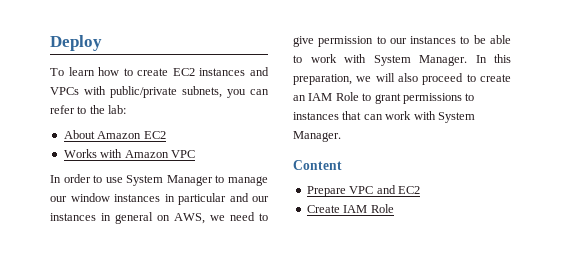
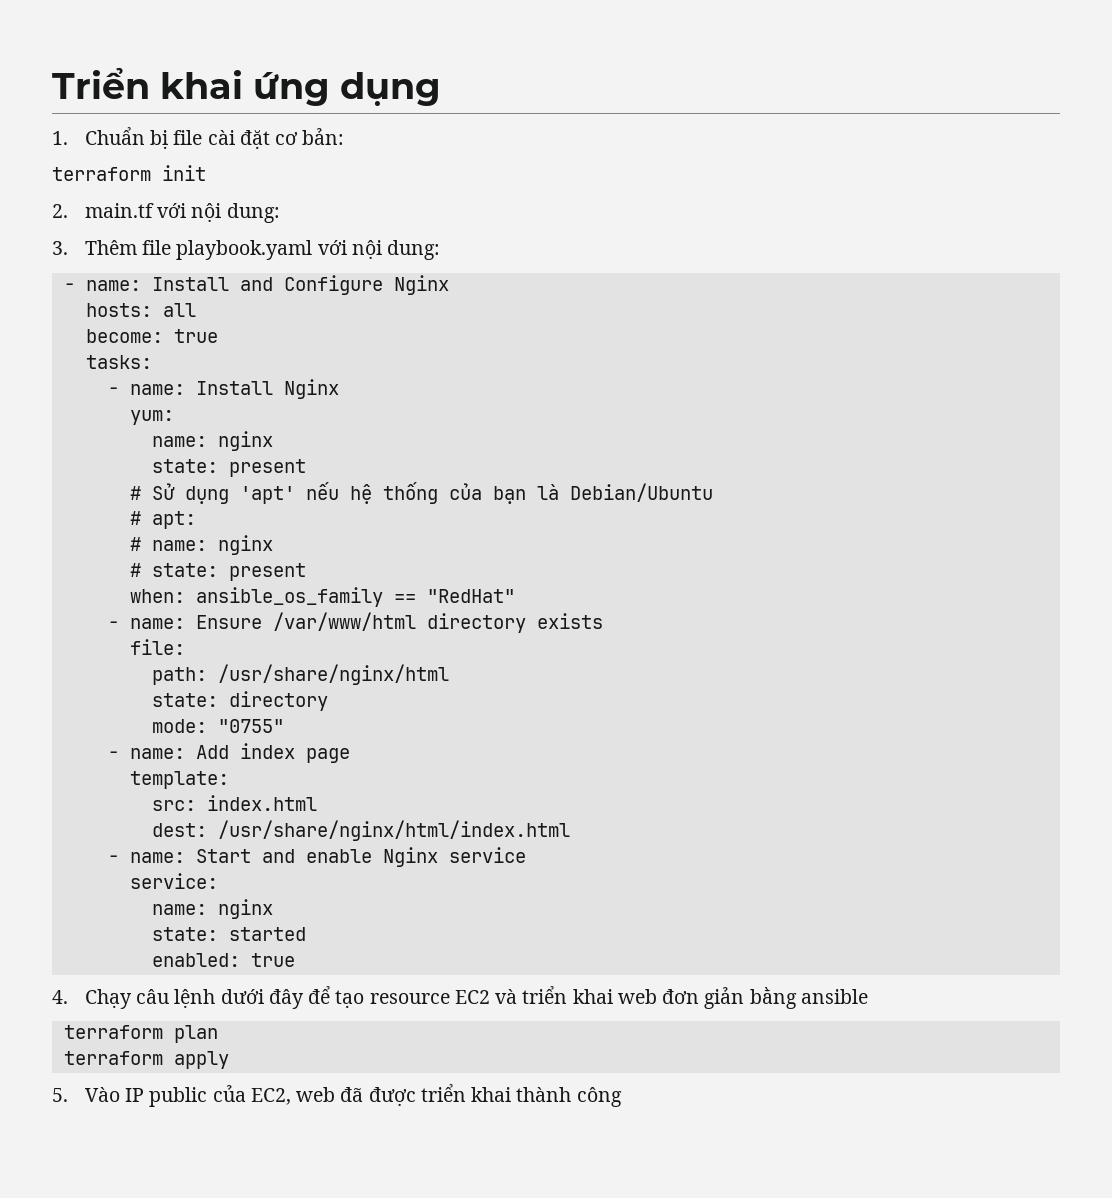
- Deploy
- To learn how to create EC2 instances and VPCs with public/private subnets, you can refer to the lab:
- About Amazon EC2
- Works with Amazon VPC
- In order to use System Manager to manage our window instances in particular and our instances in general on AWS, we need to give permission to our instances to be able to work with System Manager. In this preparation, we will also proceed to create an IAM Role to grant permissions to instances that can work with System Manager.
- Content
- Prepare VPC and EC2
- Create IAM Role
+ Triển khai ứng dụng
+ 1. Chuẩn bị file cài đặt cơ bản:
+ terraform init
+ 2. main.tf với nội dung:
+ 3. Thêm file playbook.yaml với nội dung:
+ - name: Install and Configure Nginx
+ hosts: all
+ become: true
+ tasks:
+ - name: Install Nginx
+ yum:
+ name: nginx
+ state: present
+ # Sử dụng 'apt' nếu hệ thống của bạn là Debian/Ubuntu
+ # apt:
+ # name: nginx
+ # state: present
+ when: ansible_os_family == "RedHat"
+ - name: Ensure /var/www/html directory exists
+ file:
+ path: /usr/share/nginx/html
+ state: directory
+ mode: "0755"
+ - name: Add index page
+ template:
+ src: index.html
+ dest: /usr/share/nginx/html/index.html
+ - name: Start and enable Nginx service
+ service:
+ name: nginx
+ state: started
+ enabled: true
+ 4. Chạy câu lệnh dưới đây để tạo resource EC2 và triển khai web đơn giản bằng ansible
+ terraform plan
+ terraform apply
+ 5. Vào IP public của EC2, web đã được triển khai thành công

